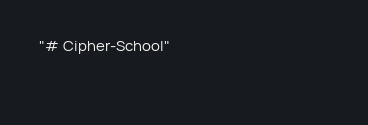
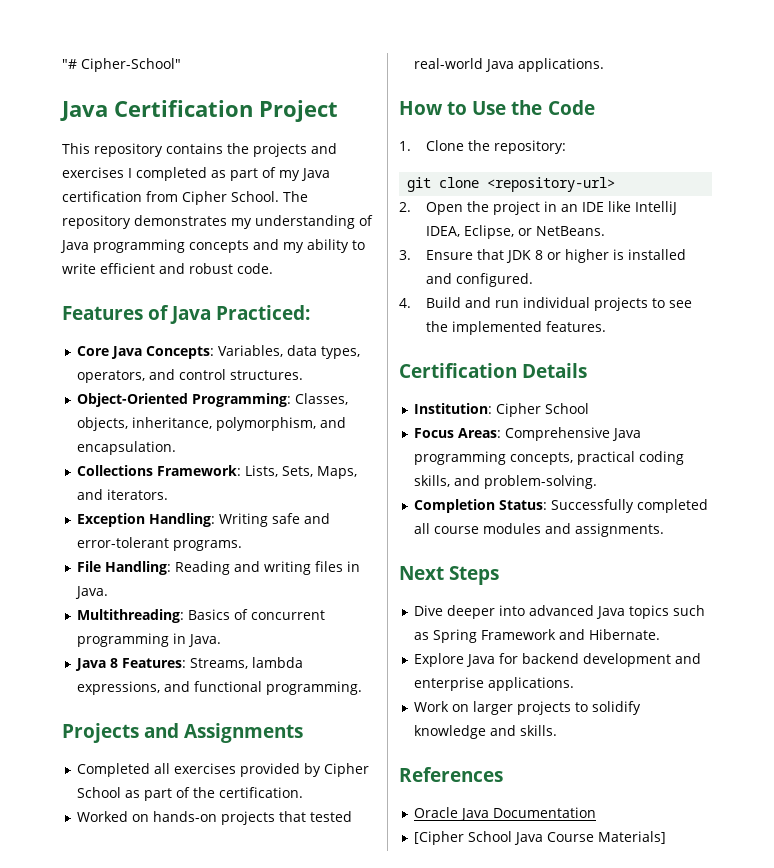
+ Java Certification Project
+ This repository contains the projects and exercises I completed as part of my Java certification from Cipher School. The repository demonstrates my understanding of Java programming concepts and my ability to write efficient and robust code.
+ Features of Java Practiced:
+ Core Java Concepts: Variables, data types, operators, and control structures.
+ Object-Oriented Programming: Classes, objects, inheritance, polymorphism, and encapsulation.
+ Collections Framework: Lists, Sets, Maps, and iterators.
+ Exception Handling: Writing safe and error-tolerant programs.
+ File Handling: Reading and writing files in Java.
+ Multithreading: Basics of concurrent programming in Java.
+ Java 8 Features: Streams, lambda expressions, and functional programming.
+ Projects and Assignments
+ Completed all exercises provided by Cipher School as part of the certification.
+ Worked on hands-on projects that tested real-world Java applications.
+ How to Use the Code
+ 1. Clone the repository:
+ git clone <repository-url>
+ 2. Open the project in an IDE like IntelliJ IDEA, Eclipse, or NetBeans.
+ 3. Ensure that JDK 8 or higher is installed and configured.
+ 4. Build and run individual projects to see the implemented features.
+ Certification Details
+ Institution: Cipher School
+ Focus Areas: Comprehensive Java programming concepts, practical coding skills, and problem-solving.
+ Completion Status: Successfully completed all course modules and assignments.
+ Next Steps
+ Dive deeper into advanced Java topics such as Spring Framework and Hibernate.
+ Explore Java for backend development and enterprise applications.
+ Work on larger projects to solidify knowledge and skills.
+ References
+ Oracle Java Documentation
+ [Cipher School Java Course Materials]

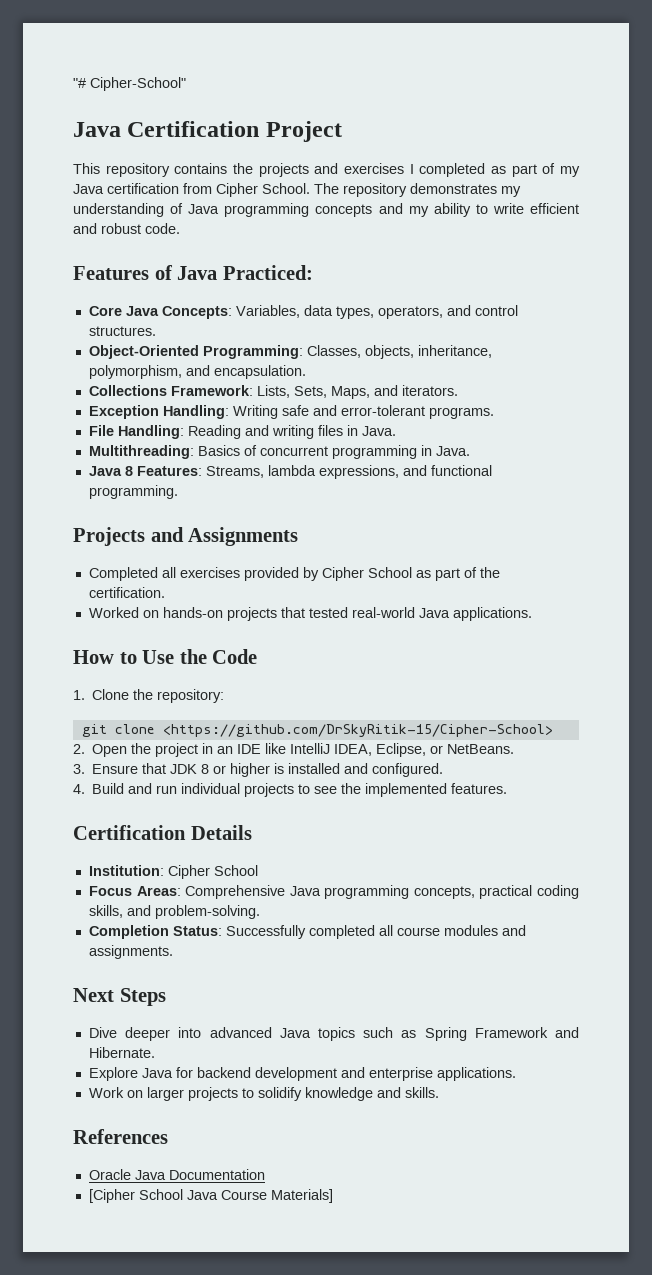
- git clone <repository-url>
+ git clone <https://github.com/DrSkyRitik-15/Cipher-School>

